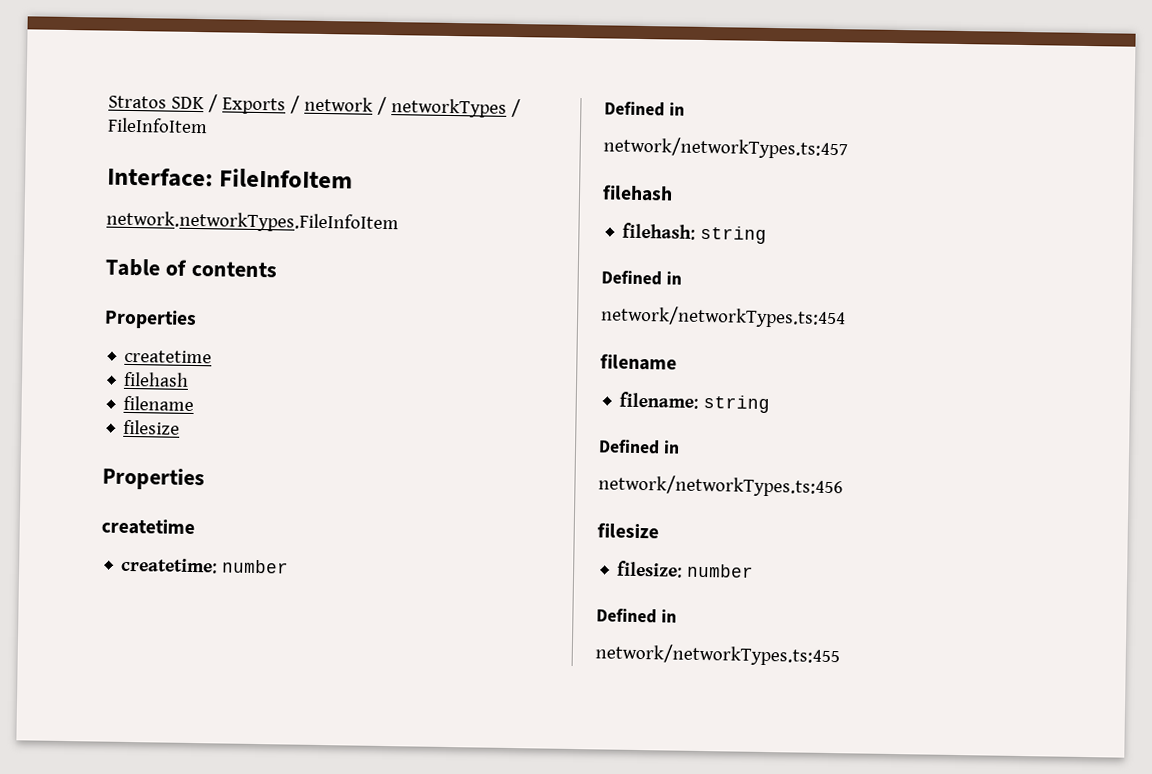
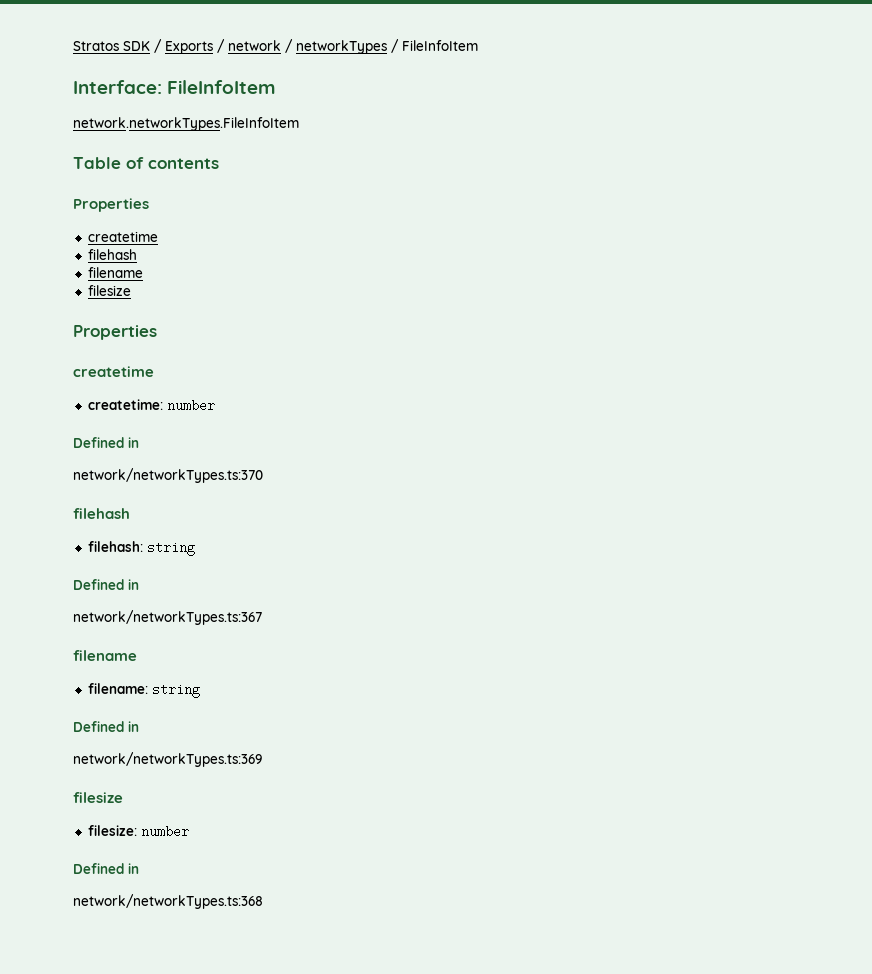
- network/networkTypes.ts:457
+ network/networkTypes.ts:370
- network/networkTypes.ts:454
+ network/networkTypes.ts:367
- network/networkTypes.ts:456
+ network/networkTypes.ts:369
- network/networkTypes.ts:455
+ network/networkTypes.ts:368

